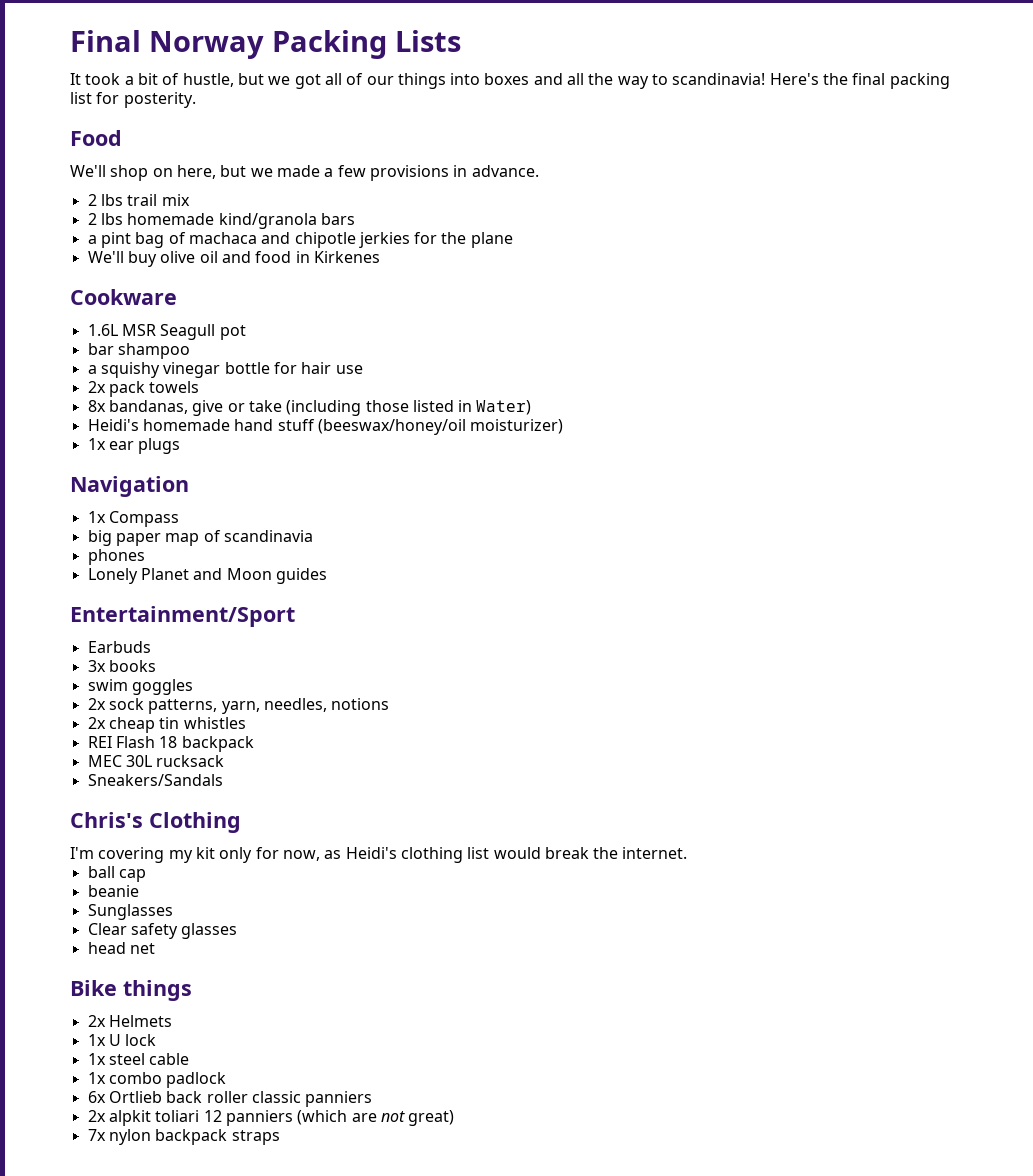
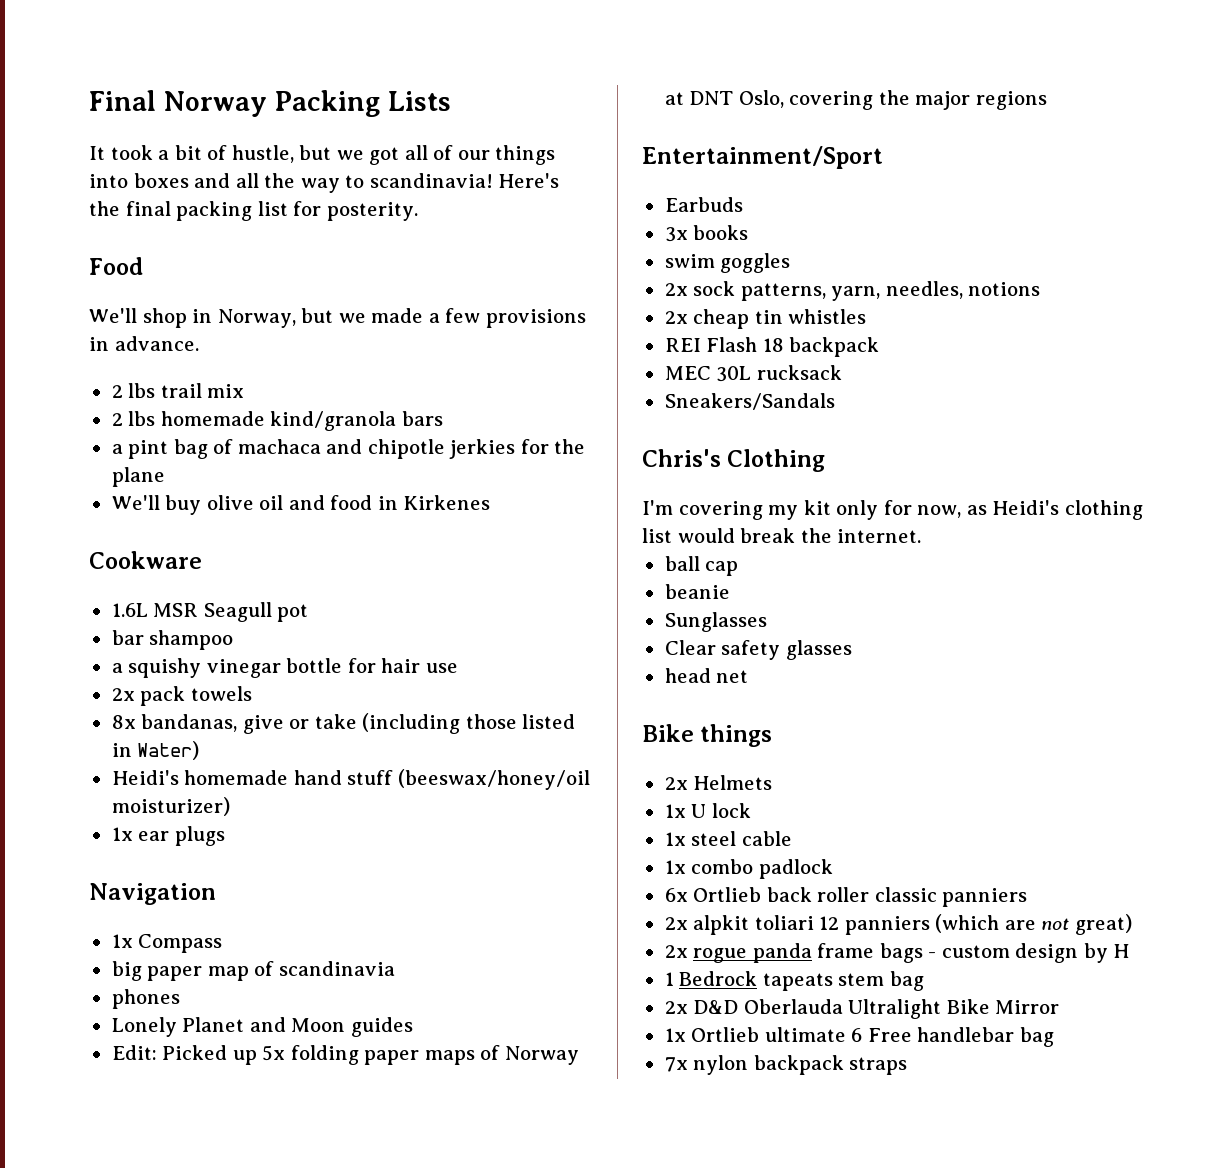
- We'll shop on here, but we made a few provisions in advance.
+ We'll shop in Norway, but we made a few provisions in advance.
+ Edit: Picked up 5x folding paper maps of Norway at DNT Oslo, covering the major regions
+ 2x rogue panda frame bags - custom design by H
+ 1 Bedrock tapeats stem bag
+ 2x D&D Oberlauda Ultralight Bike Mirror
+ 1x Ortlieb ultimate 6 Free handlebar bag

